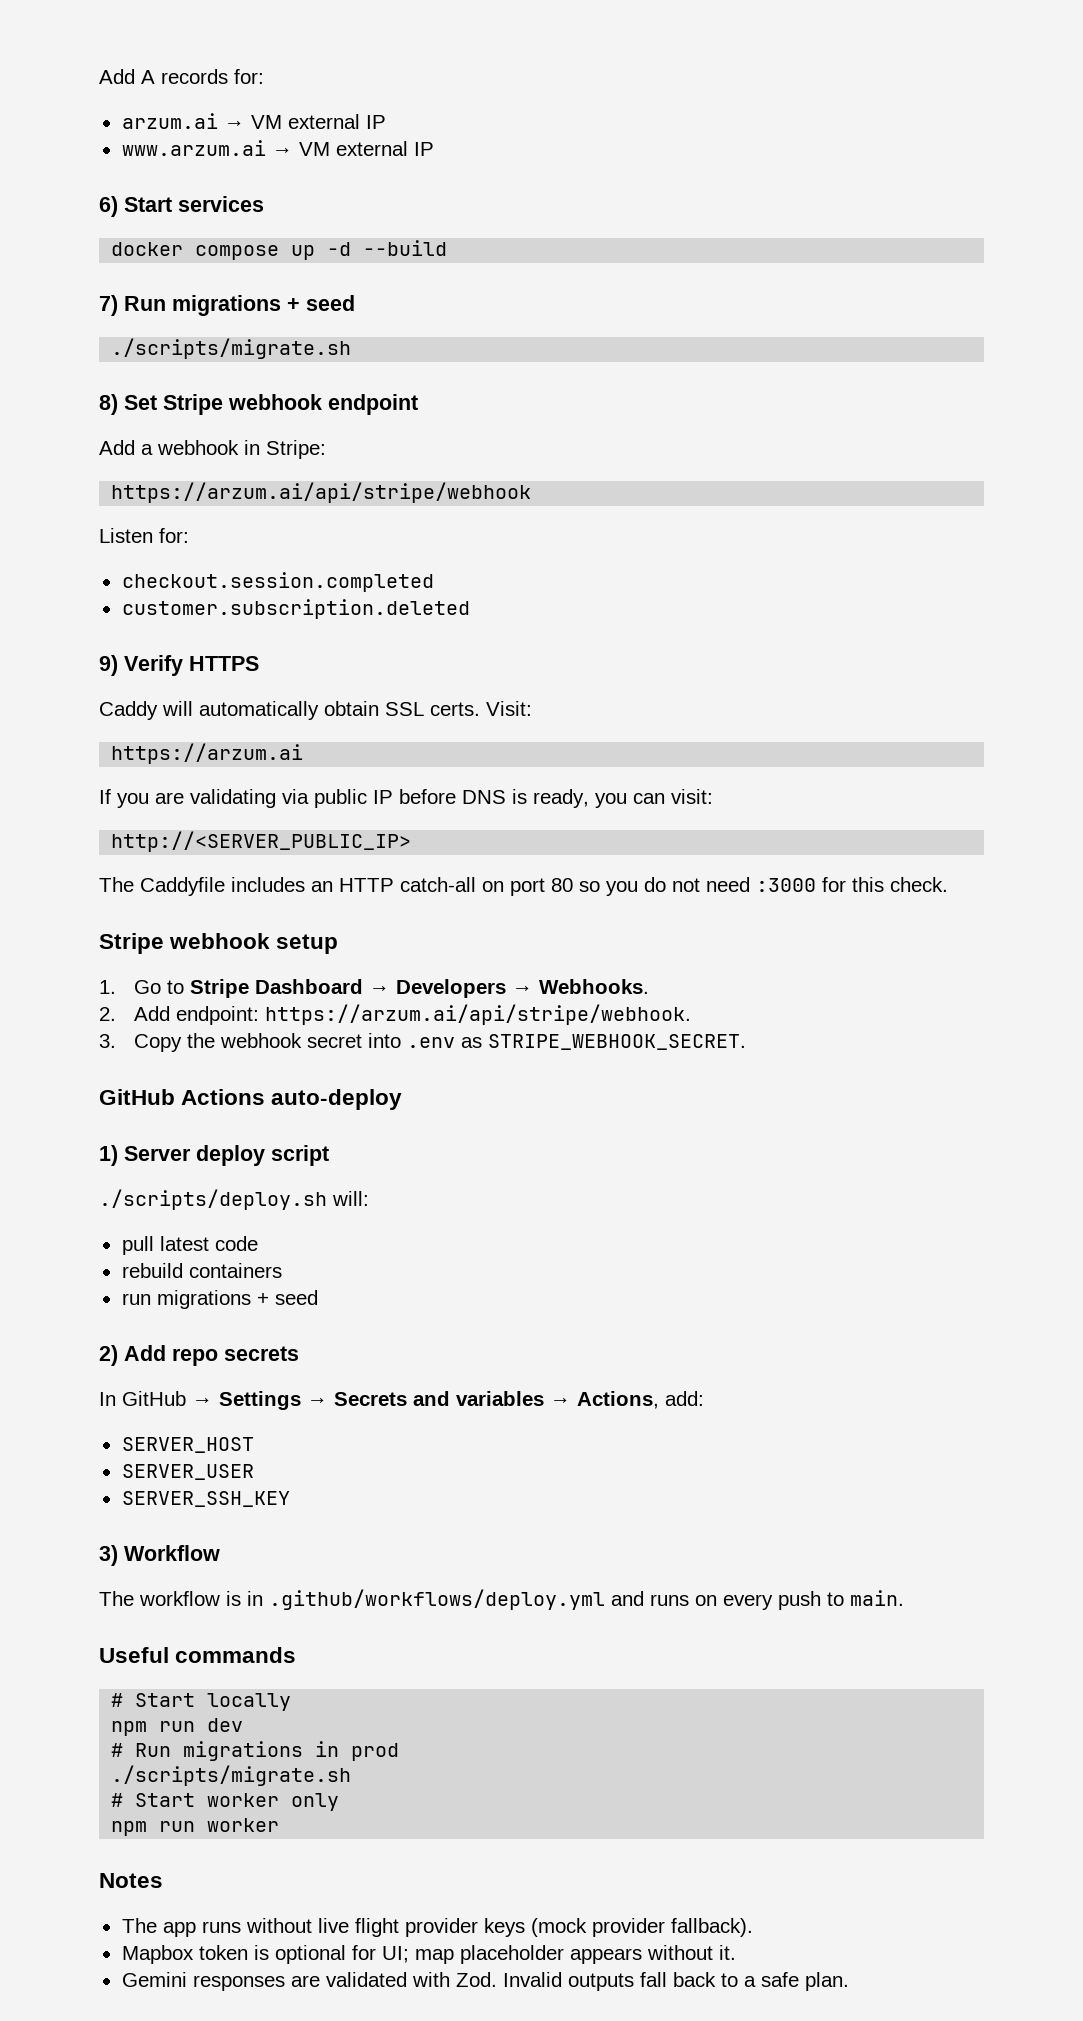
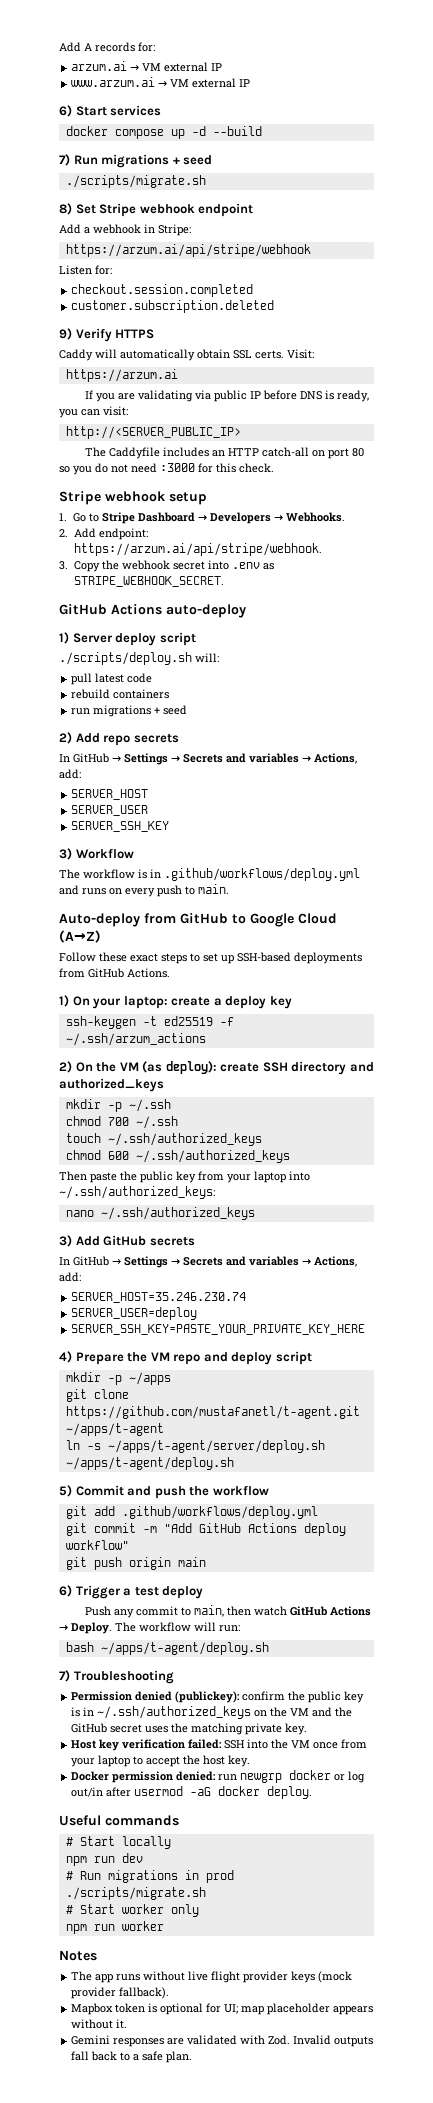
+ Auto-deploy from GitHub to Google Cloud (A→Z)
+ Follow these exact steps to set up SSH-based deployments from GitHub Actions.
+ 1) On your laptop: create a deploy key
+ ssh-keygen -t ed25519 -f ~/.ssh/arzum_actions
+ 2) On the VM (as deploy): create SSH directory and authorized_keys
+ mkdir -p ~/.ssh
+ chmod 700 ~/.ssh
+ touch ~/.ssh/authorized_keys
+ chmod 600 ~/.ssh/authorized_keys
+ Then paste the public key from your laptop into ~/.ssh/authorized_keys:
+ nano ~/.ssh/authorized_keys
+ 3) Add GitHub secrets
+ In GitHub → Settings → Secrets and variables → Actions, add:
+ SERVER_HOST=35.246.230.74
+ SERVER_USER=deploy
+ SERVER_SSH_KEY=PASTE_YOUR_PRIVATE_KEY_HERE
+ 4) Prepare the VM repo and deploy script
+ mkdir -p ~/apps
+ git clone https://github.com/mustafanetl/t-agent.git ~/apps/t-agent
+ ln -s ~/apps/t-agent/server/deploy.sh ~/apps/t-agent/deploy.sh
+ 5) Commit and push the workflow
+ git add .github/workflows/deploy.yml
+ git commit -m "Add GitHub Actions deploy workflow"
+ git push origin main
+ 6) Trigger a test deploy
+ Push any commit to main, then watch GitHub Actions → Deploy. The workflow will run:
+ bash ~/apps/t-agent/deploy.sh
+ 7) Troubleshooting
+ Permission denied (publickey): confirm the public key is in ~/.ssh/authorized_keys on the VM and the GitHub secret uses the matching private key.
+ Host key verification failed: SSH into the VM once from your laptop to accept the host key.
+ Docker permission denied: run newgrp docker or log out/in after usermod -aG docker deploy.

